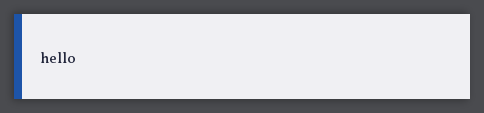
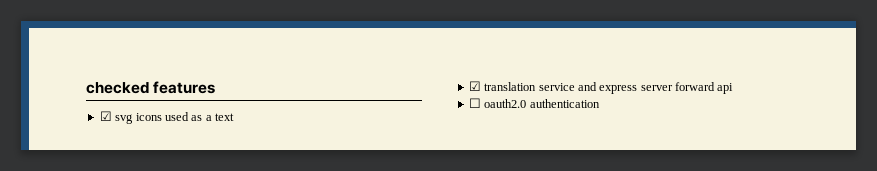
- hello
+ checked features
+ ☑ svg icons used as a text
+ ☑ translation service and express server forward api
+ ☐ oauth2.0 authentication

